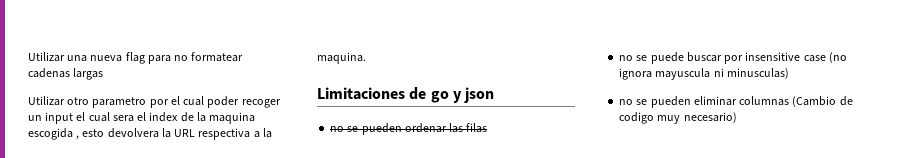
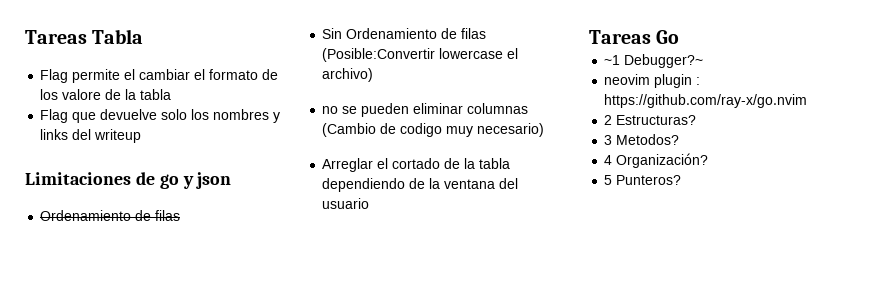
- Utilizar una nueva flag para no formatear cadenas largas
- Utilizar otro parametro por el cual poder recoger un input el cual sera el index de la maquina escogida , esto devolvera la URL respectiva a la maquina.
+ Tareas Tabla
+ Flag permite el cambiar el formato de los valore de la tabla
+ Flag que devuelve solo los nombres y links del writeup
  Limitaciones de go y json
- no se pueden ordenar las filas
- no se puede buscar por insensitive case (no ignora mayuscula ni minusculas)
+ Ordenamiento de filas
+ Sin Ordenamiento de filas (Posible:Convertir lowercase el archivo)
+ Arreglar el cortado de la tabla dependiendo de la ventana del usuario
+ Tareas Go
+ ~1 Debugger?~
+ neovim plugin : https://github.com/ray-x/go.nvim
+ 2 Estructuras?
+ 3 Metodos?
+ 4 Organización?
+ 5 Punteros?

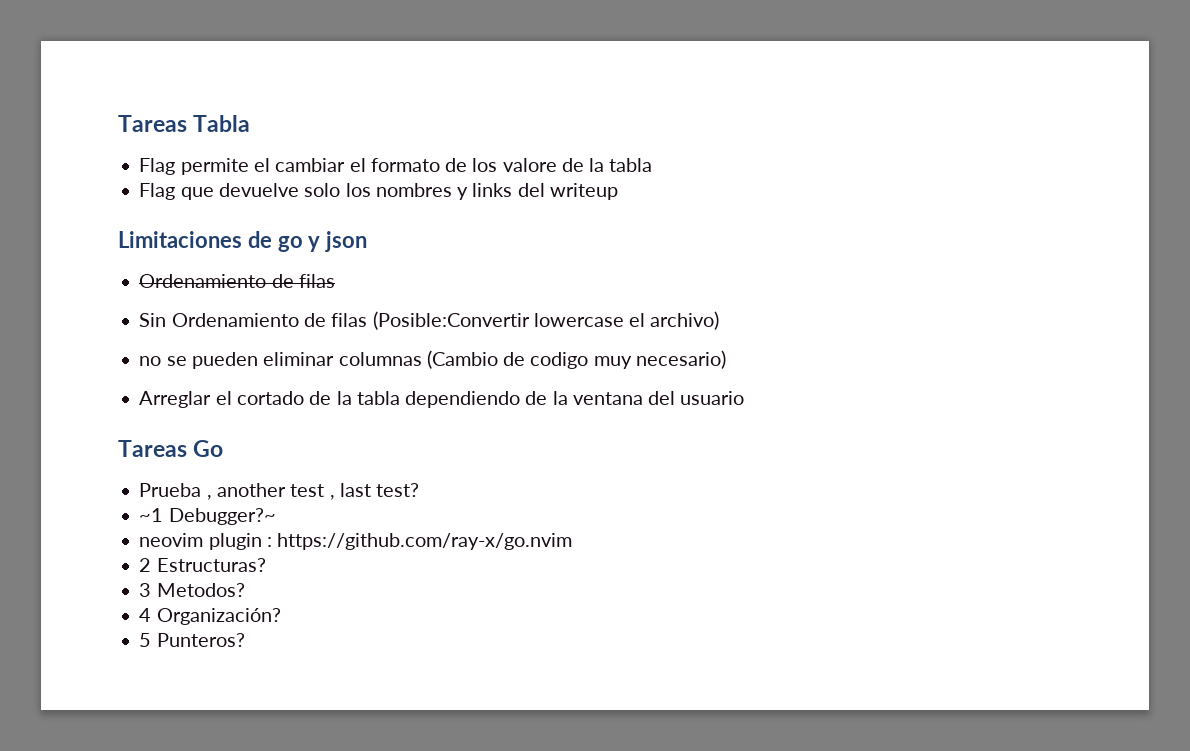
+ Prueba , another test , last test?

